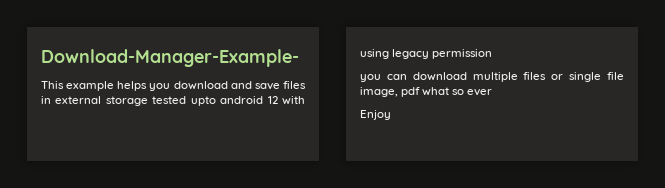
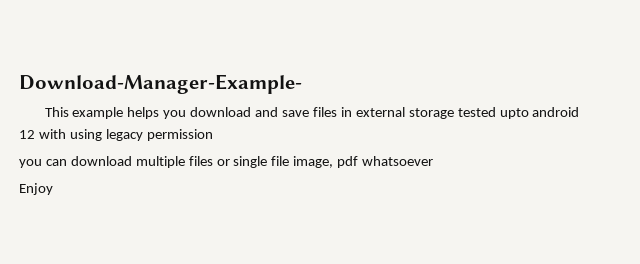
- you can download multiple files or single file image, pdf what so ever
+ you can download multiple files or single file image, pdf whatsoever

